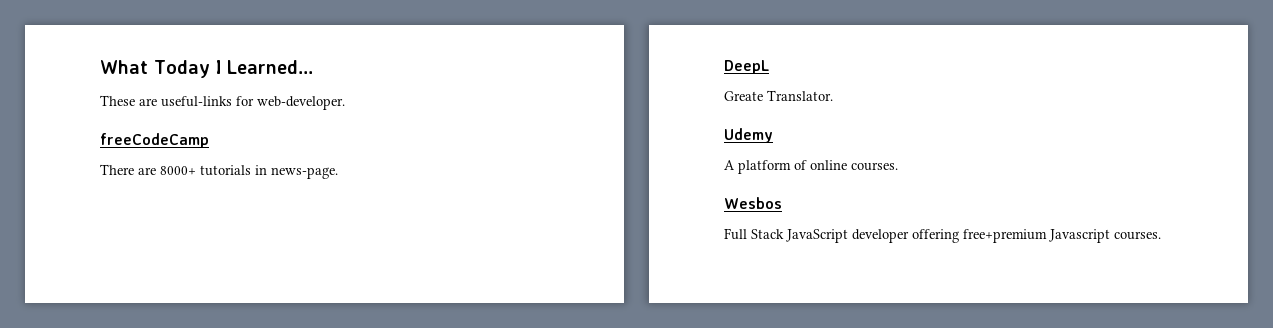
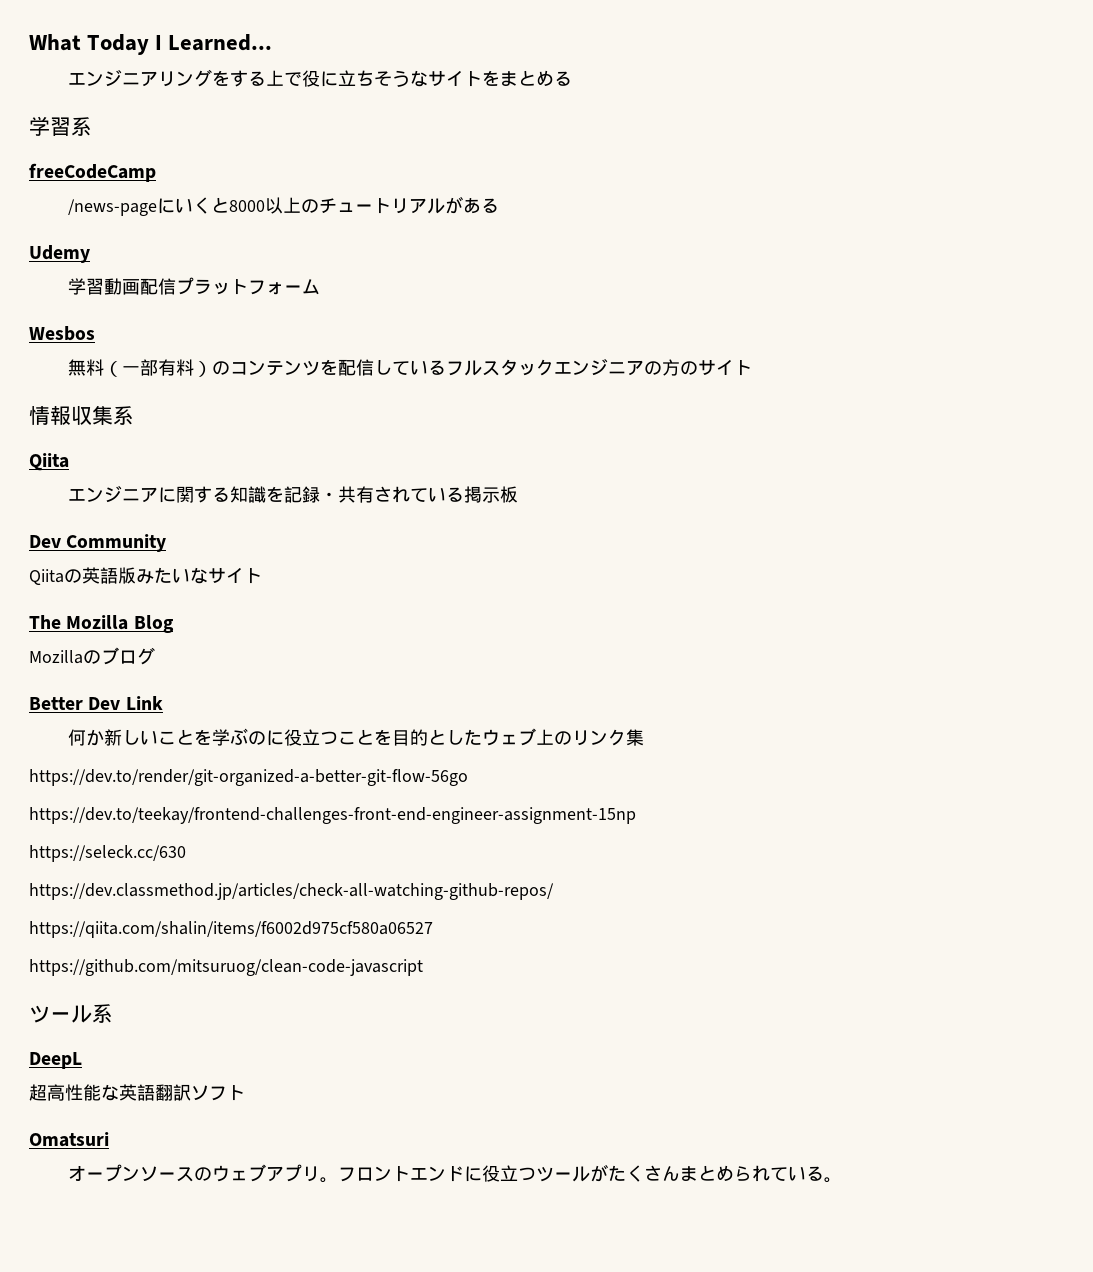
- These are useful-links for web-developer.
+ エンジニアリングをする上で役に立ちそうなサイトをまとめる
+ 学習系
  freeCodeCamp
- There are 8000+ tutorials in news-page.
+ /news-pageにいくと8000以上のチュートリアルがある
+ Udemy
+ 学習動画配信プラットフォーム
+ Wesbos
+ 無料（一部有料）のコンテンツを配信しているフルスタックエンジニアの方のサイト
+ 情報収集系
+ Qiita
+ エンジニアに関する知識を記録・共有されている掲示板
+ Dev Community
+ Qiitaの英語版みたいなサイト
+ The Mozilla Blog
+ Mozillaのブログ
+ Better Dev Link
+ 何か新しいことを学ぶのに役立つことを目的としたウェブ上のリンク集
+ https://dev.to/render/git-organized-a-better-git-flow-56go
+ https://dev.to/teekay/frontend-challenges-front-end-engineer-assignment-15np
+ https://seleck.cc/630
+ https://dev.classmethod.jp/articles/check-all-watching-github-repos/
+ https://qiita.com/shalin/items/f6002d975cf580a06527
+ https://github.com/mitsuruog/clean-code-javascript
+ ツール系
  DeepL
- Greate Translator.
- Udemy
- A platform of online courses.
- Wesbos
- Full Stack JavaScript developer offering free+premium Javascript courses.
+ 超高性能な英語翻訳ソフト
+ Omatsuri
+ オープンソースのウェブアプリ。フロントエンドに役立つツールがたくさんまとめられている。

